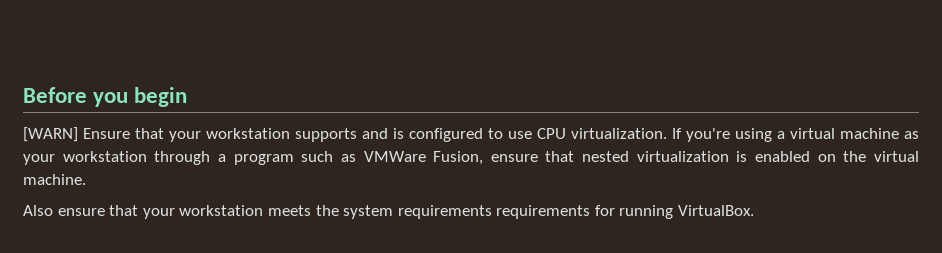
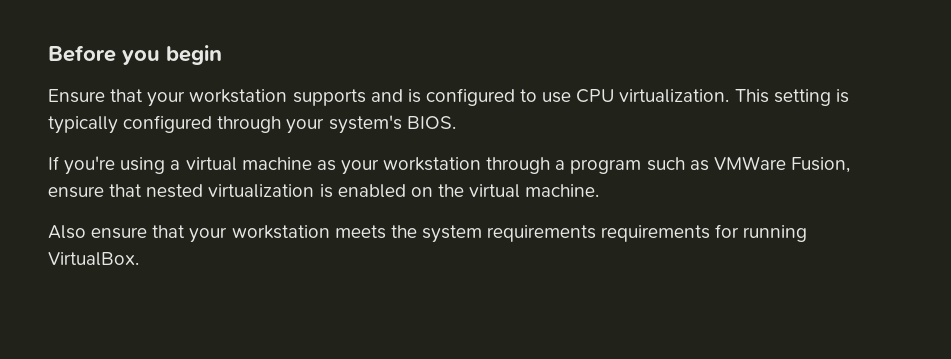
- [WARN] Ensure that your workstation supports and is configured to use CPU virtualization. If you're using a virtual machine as your workstation through a program such as VMWare Fusion, ensure that nested virtualization is enabled on the virtual machine.
+ Ensure that your workstation supports and is configured to use CPU virtualization. This setting is typically configured through your system's BIOS.
+ If you're using a virtual machine as your workstation through a program such as VMWare Fusion, ensure that nested virtualization is enabled on the virtual machine.

